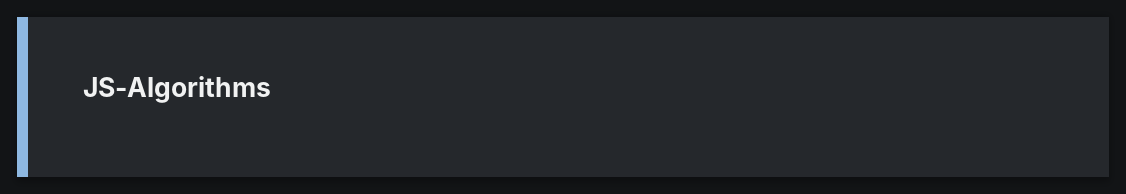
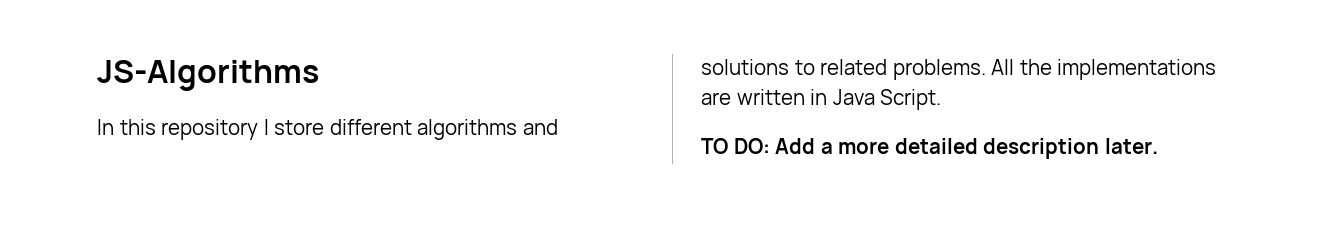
+ In this repository I store different algorithms and solutions to related problems. All the implementations are written in Java Script.
+ TO DO: Add a more detailed description later.

